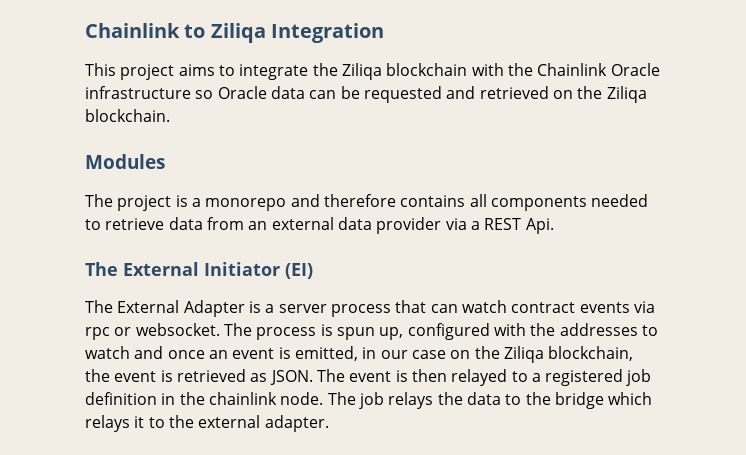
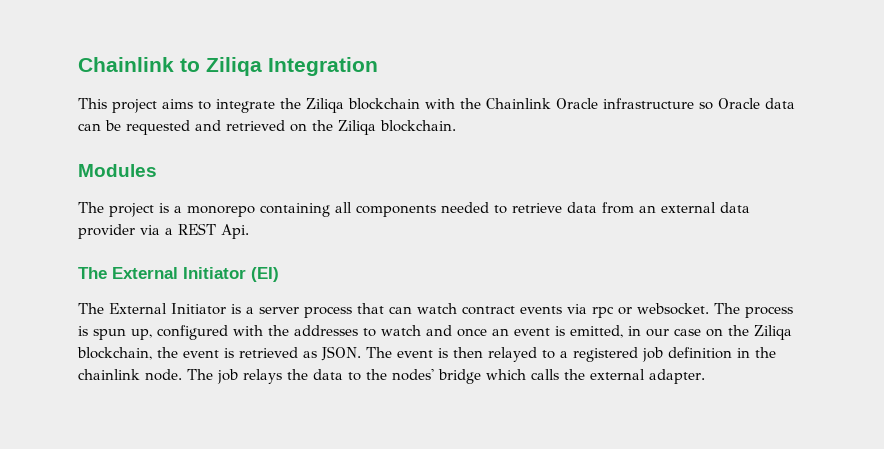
- The project is a monorepo and therefore contains all components needed to retrieve data from an external data provider via a REST Api.
+ The project is a monorepo containing all components needed to retrieve data from an external data provider via a REST Api.
- The External Adapter is a server process that can watch contract events via rpc or websocket.
+ The External Initiator is a server process that can watch contract events via rpc or websocket.
- The job relays the data to the bridge which relays it to the external adapter.
+ The job relays the data to the nodes' bridge which calls the external adapter.

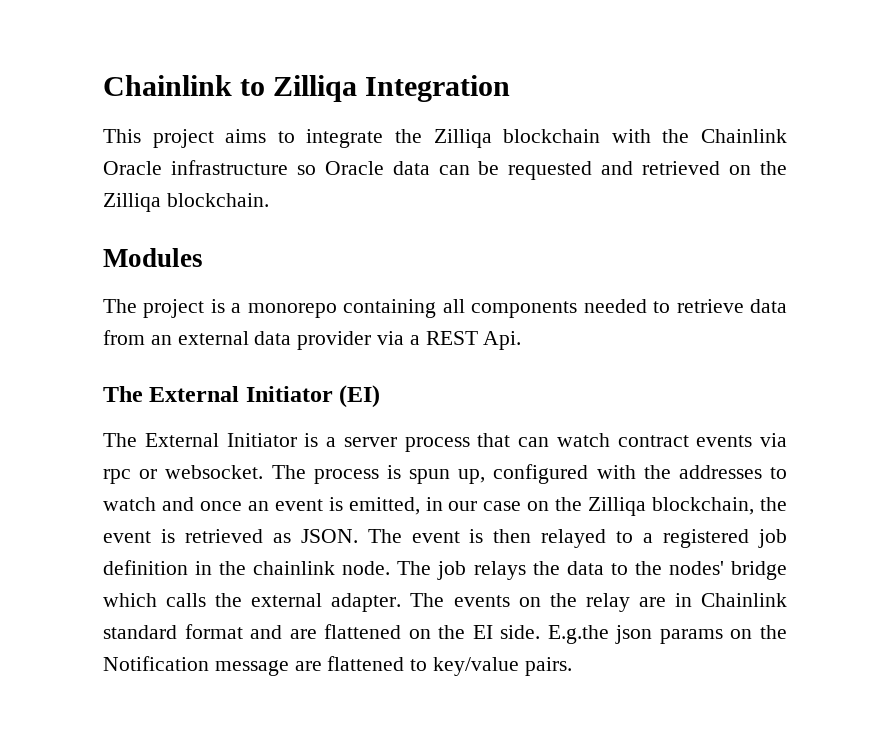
- Chainlink to Ziliqa Integration
+ Chainlink to Zilliqa Integration
- This project aims to integrate the Ziliqa blockchain with the Chainlink Oracle infrastructure so Oracle data can be requested and retrieved on the Ziliqa blockchain.
+ This project aims to integrate the Zilliqa blockchain with the Chainlink Oracle infrastructure so Oracle data can be requested and retrieved on the Zilliqa blockchain.
- The process is spun up, configured with the addresses to watch and once an event is emitted, in our case on the Ziliqa blockchain, the event is retrieved as JSON.
+ The process is spun up, configured with the addresses to watch and once an event is emitted, in our case on the Zilliqa blockchain, the event is retrieved as JSON.
+ The events on the relay are in Chainlink standard format and are flattened on the EI side. E.g.the json params on the Notification message are flattened to key/value pairs.

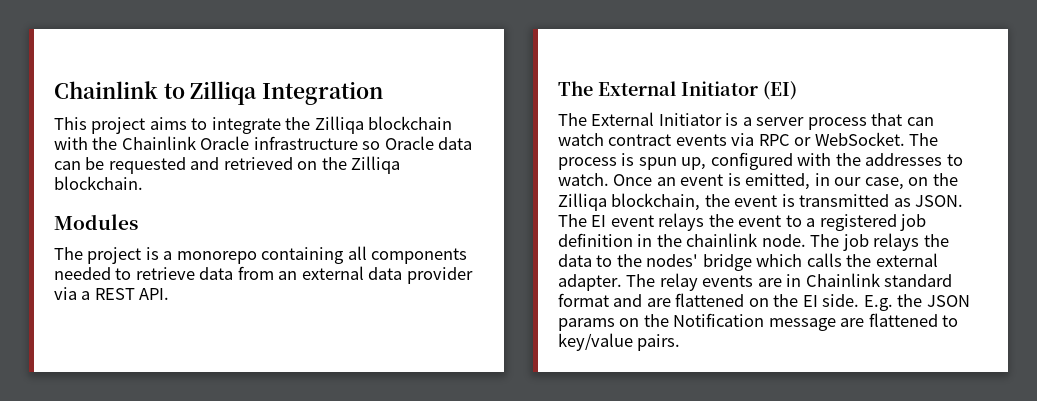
- The project is a monorepo containing all components needed to retrieve data from an external data provider via a REST Api.
+ The project is a monorepo containing all components needed to retrieve data from an external data provider via a REST API.
- The External Initiator is a server process that can watch contract events via rpc or websocket.
+ The External Initiator is a server process that can watch contract events via RPC or WebSocket.
- The process is spun up, configured with the addresses to watch and once an event is emitted, in our case on the Zilliqa blockchain, the event is retrieved as JSON.
+ The process is spun up, configured with the addresses to watch. Once an event is emitted, in our case, on the Zilliqa blockchain, the event is transmitted as JSON.
- The event is then relayed to a registered job definition in the chainlink node.
+ The EI event relays the event to a registered job definition in the chainlink node.
- The events on the relay are in Chainlink standard format and are flattened on the EI side.
+ The relay events are in Chainlink standard format and are flattened on the EI side.
- E.g.the json params on the Notification message are flattened to key/value pairs.
+ E.g. the JSON params on the Notification message are flattened to key/value pairs.

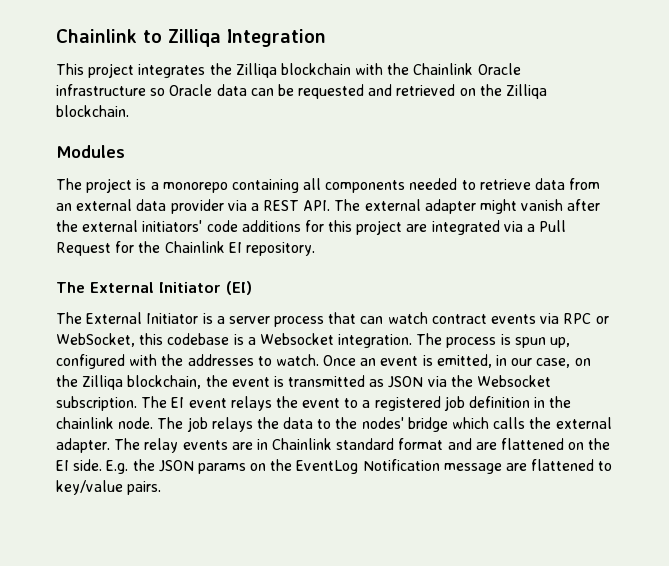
- This project aims to integrate the Zilliqa blockchain with the Chainlink Oracle infrastructure so Oracle data can be requested and retrieved on the Zilliqa blockchain.
+ This project integrates the Zilliqa blockchain with the Chainlink Oracle infrastructure so Oracle data can be requested and retrieved on the Zilliqa blockchain.
- The project is a monorepo containing all components needed to retrieve data from an external data provider via a REST API.
+ The project is a monorepo containing all components needed to retrieve data from an external data provider via a REST API. The external adapter might vanish after the external initiators' code additions for this project are integrated via a Pull Request for the Chainlink EI repository.
- The External Initiator is a server process that can watch contract events via RPC or WebSocket.
+ The External Initiator is a server process that can watch contract events via RPC or WebSocket, this codebase is a Websocket integration.
- Once an event is emitted, in our case, on the Zilliqa blockchain, the event is transmitted as JSON.
+ Once an event is emitted, in our case, on the Zilliqa blockchain, the event is transmitted as JSON via the Websocket subscription.
- E.g. the JSON params on the Notification message are flattened to key/value pairs.
+ E.g. the JSON params on the EventLog Notification message are flattened to key/value pairs.

